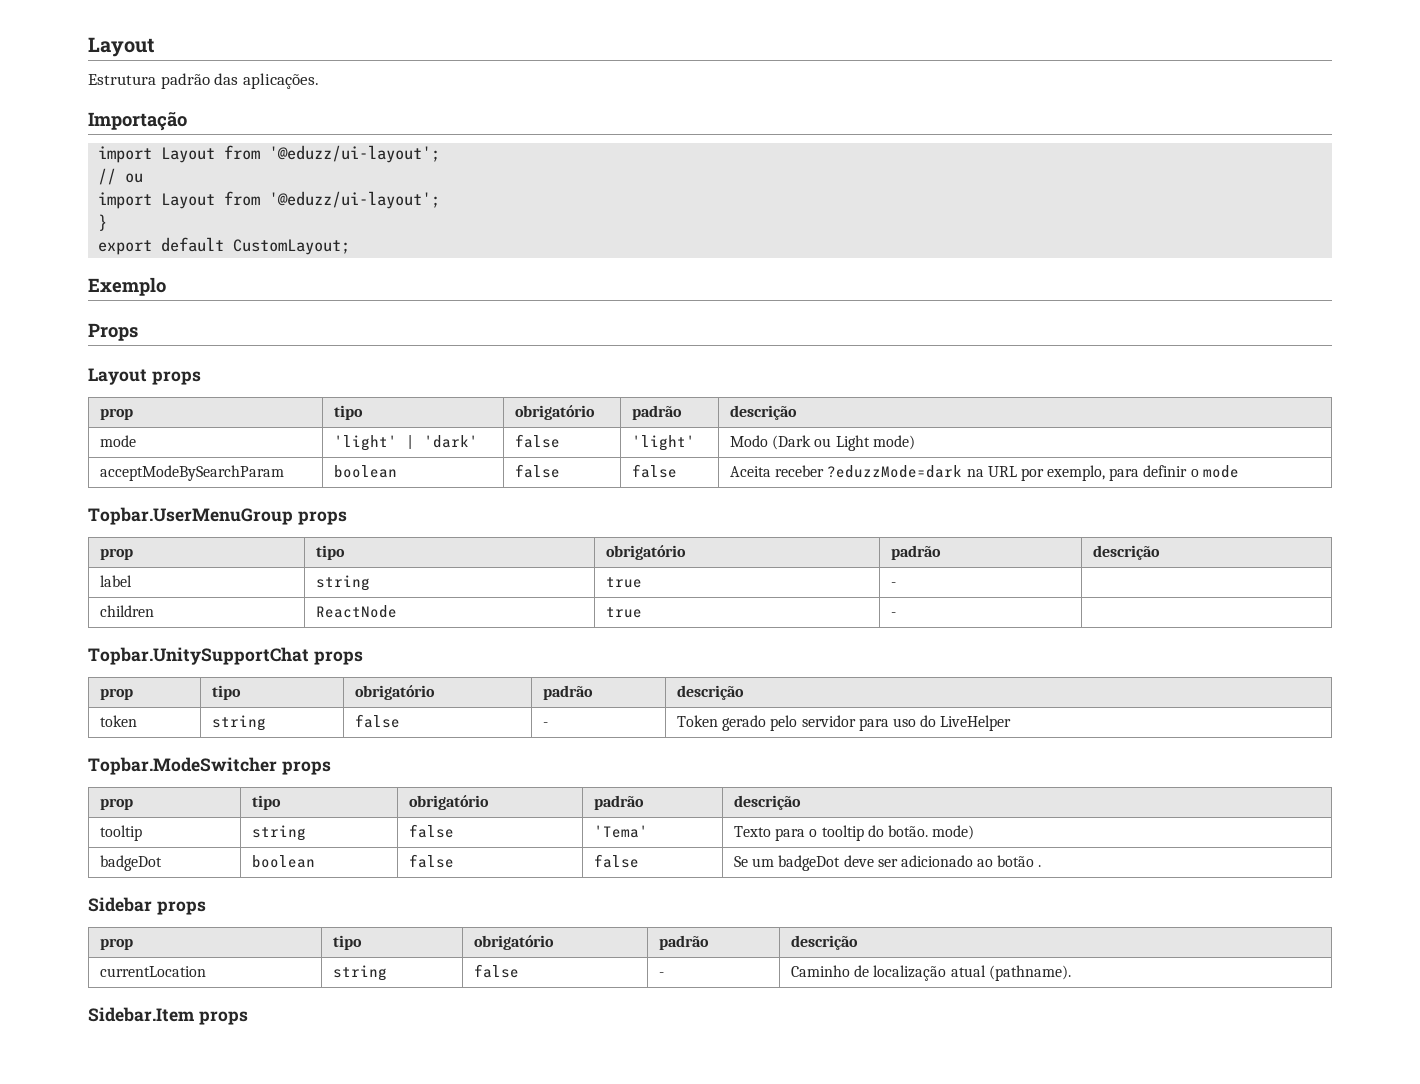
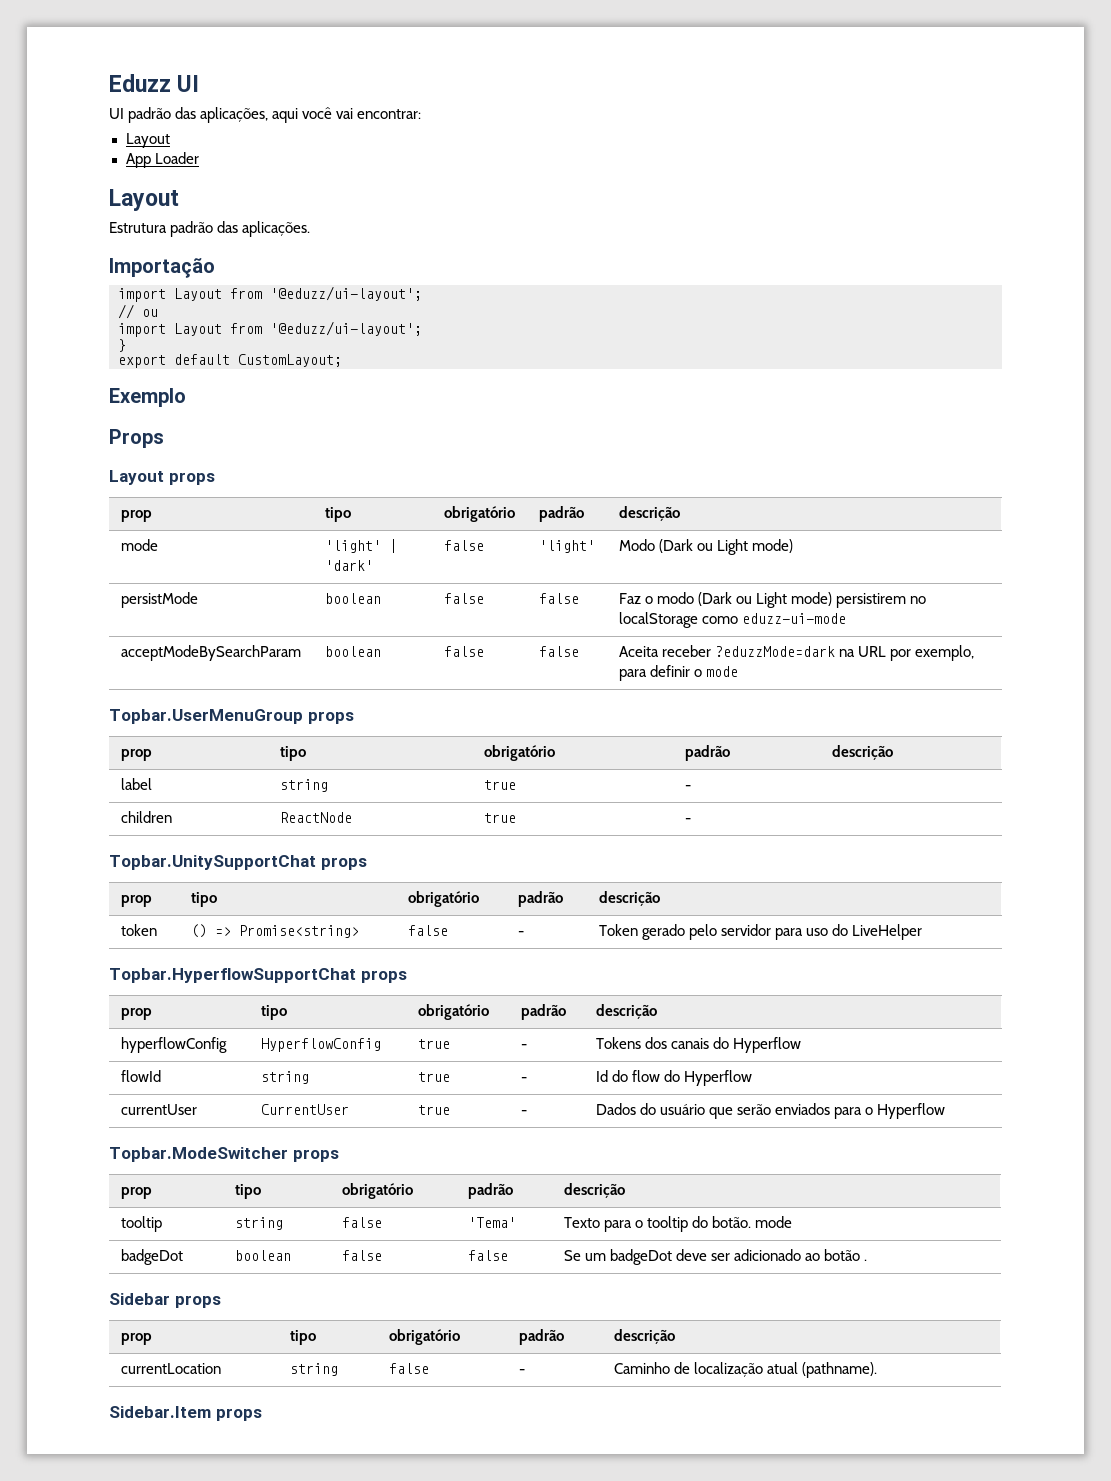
+ Eduzz UI
+ UI padrão das aplicações, aqui você vai encontrar:
+ Layout
+ App Loader
+ persistMode | boolean | false | false | Faz o modo (Dark ou Light mode) persistirem no localStorage como eduzz-ui-mode
- token | string | false | - | Token gerado pelo servidor para uso do LiveHelper
+ token | () => Promise<string> | false | - | Token gerado pelo servidor para uso do LiveHelper
+ Topbar.HyperflowSupportChat props
+ prop | tipo | obrigatório | padrão | descrição
+ hyperflowConfig | HyperflowConfig | true | - | Tokens dos canais do Hyperflow
+ flowId | string | true | - | Id do flow do Hyperflow
+ currentUser | CurrentUser | true | - | Dados do usuário que serão enviados para o Hyperflow
- tooltip | string | false | 'Tema' | Texto para o tooltip do botão. mode)
+ tooltip | string | false | 'Tema' | Texto para o tooltip do botão. mode

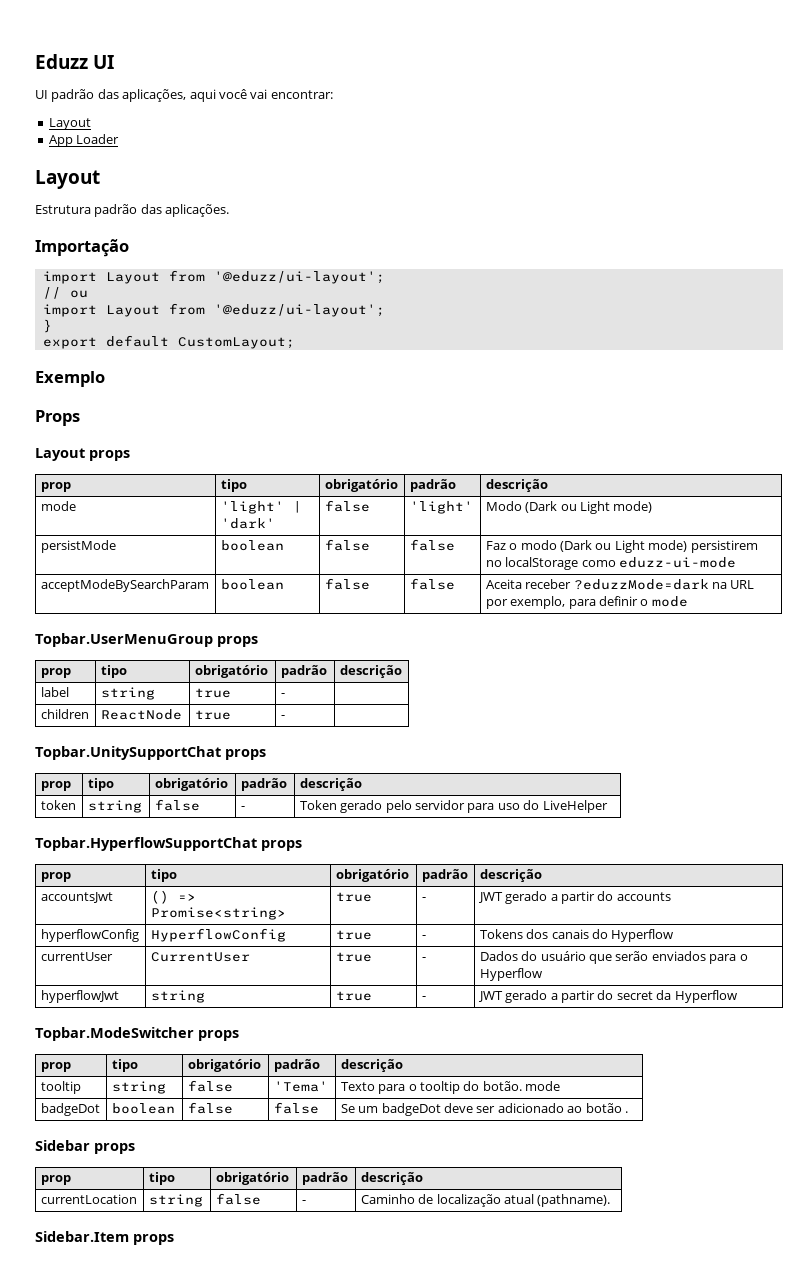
- token | () => Promise<string> | false | - | Token gerado pelo servidor para uso do LiveHelper
+ token | string | false | - | Token gerado pelo servidor para uso do LiveHelper
+ accountsJwt | () => Promise<string> | true | - | JWT gerado a partir do accounts
- flowId | string | true | - | Id do flow do Hyperflow
+ hyperflowJwt | string | true | - | JWT gerado a partir do secret da Hyperflow

